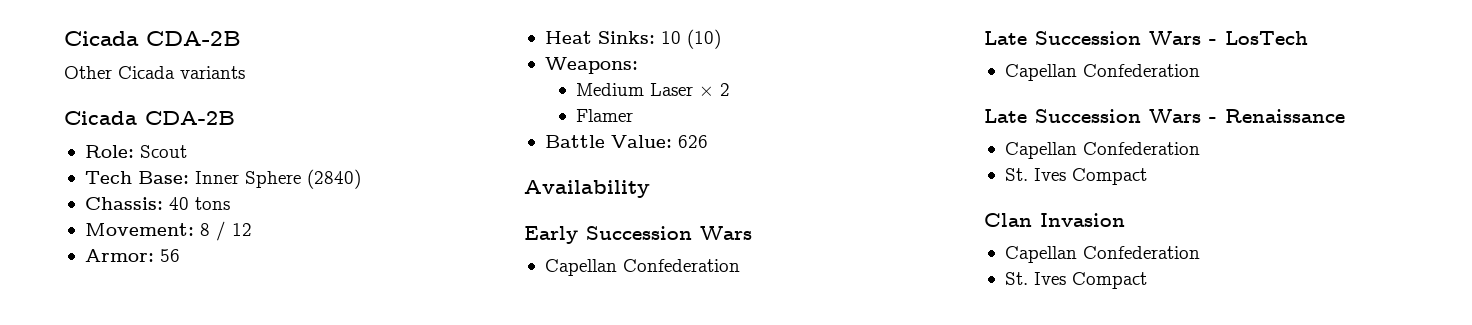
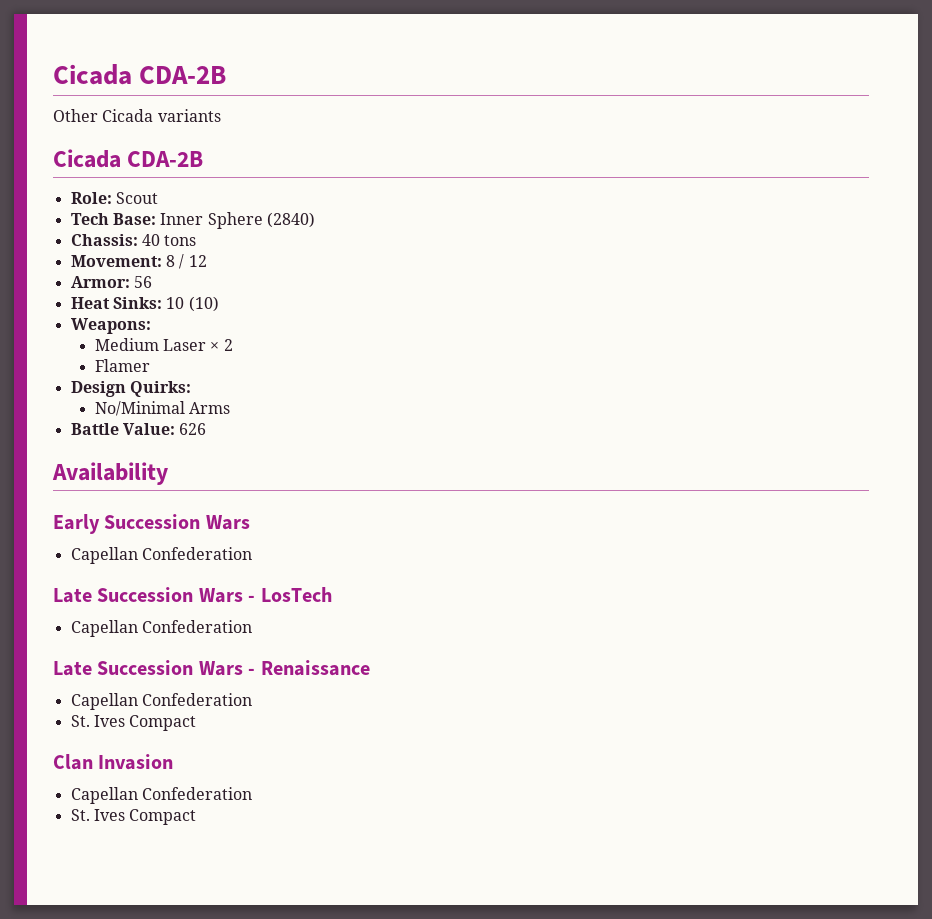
+ Design Quirks:
+ No/Minimal Arms

